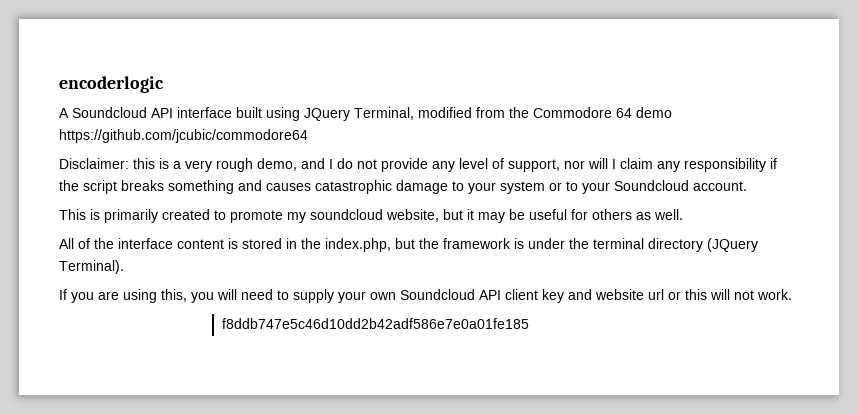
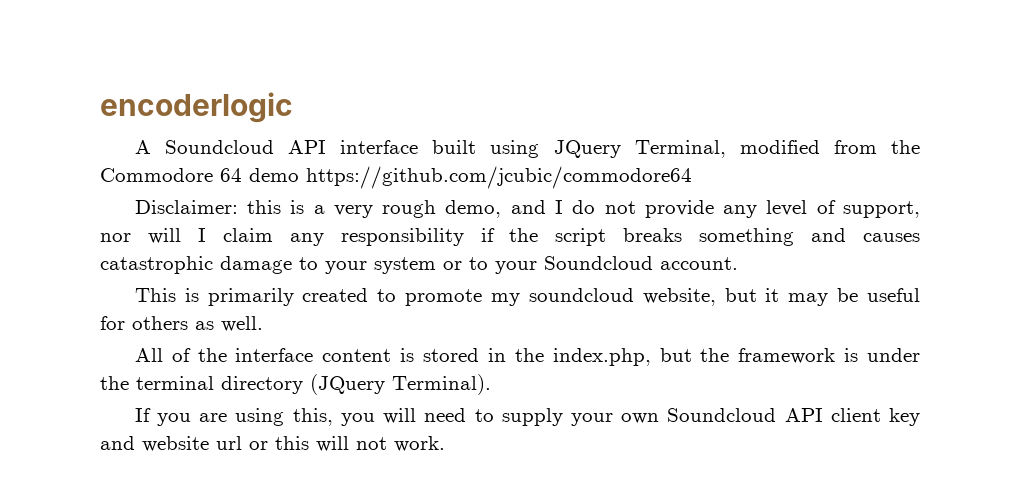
- f8ddb747e5c46d10dd2b42adf586e7e0a01fe185

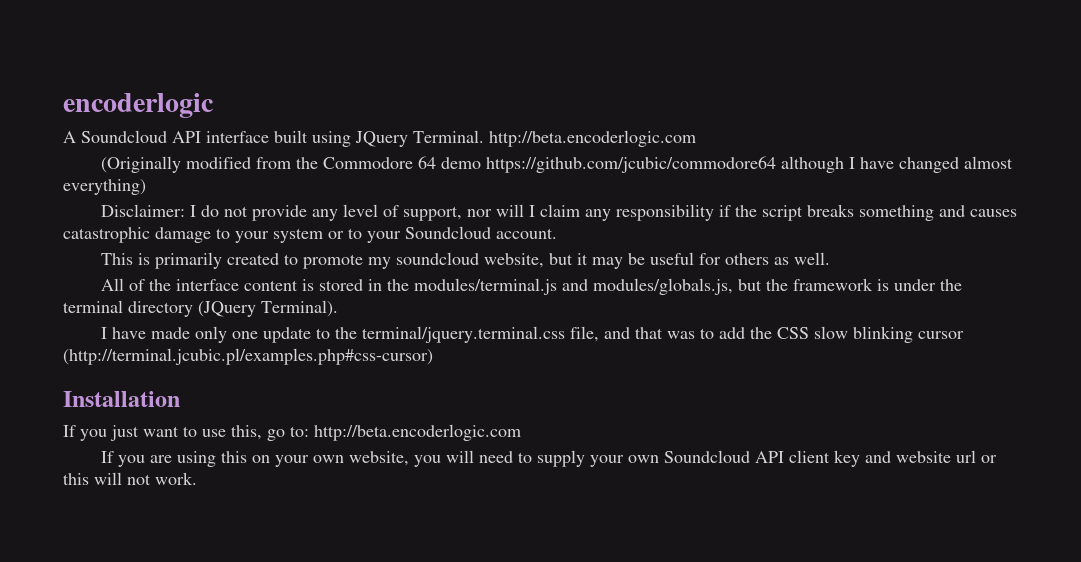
- A Soundcloud API interface built using JQuery Terminal, modified from the Commodore 64 demo https://github.com/jcubic/commodore64
- Disclaimer: this is a very rough demo, and I do not provide any level of support, nor will I claim any responsibility if the script breaks something and causes catastrophic damage to your system or to your Soundcloud account.
+ A Soundcloud API interface built using JQuery Terminal. http://beta.encoderlogic.com
+ (Originally modified from the Commodore 64 demo https://github.com/jcubic/commodore64 although I have changed almost everything)
+ Disclaimer: I do not provide any level of support, nor will I claim any responsibility if the script breaks something and causes catastrophic damage to your system or to your Soundcloud account.
- All of the interface content is stored in the index.php, but the framework is under the terminal directory (JQuery Terminal).
+ All of the interface content is stored in the modules/terminal.js and modules/globals.js, but the framework is under the terminal directory (JQuery Terminal).
+ I have made only one update to the terminal/jquery.terminal.css file, and that was to add the CSS slow blinking cursor (http://terminal.jcubic.pl/examples.php#css-cursor)
+ Installation
+ If you just want to use this, go to: http://beta.encoderlogic.com
- If you are using this, you will need to supply your own Soundcloud API client key and website url or this will not work.
+ If you are using this on your own website, you will need to supply your own Soundcloud API client key and website url or this will not work.

